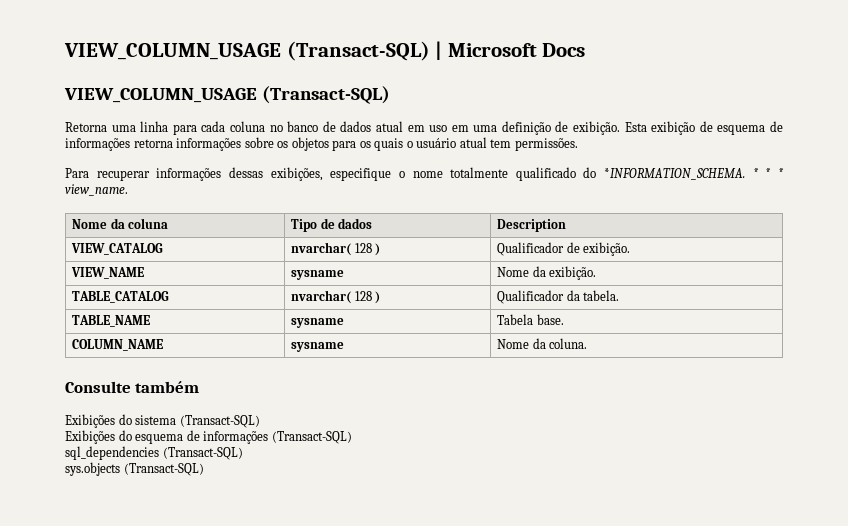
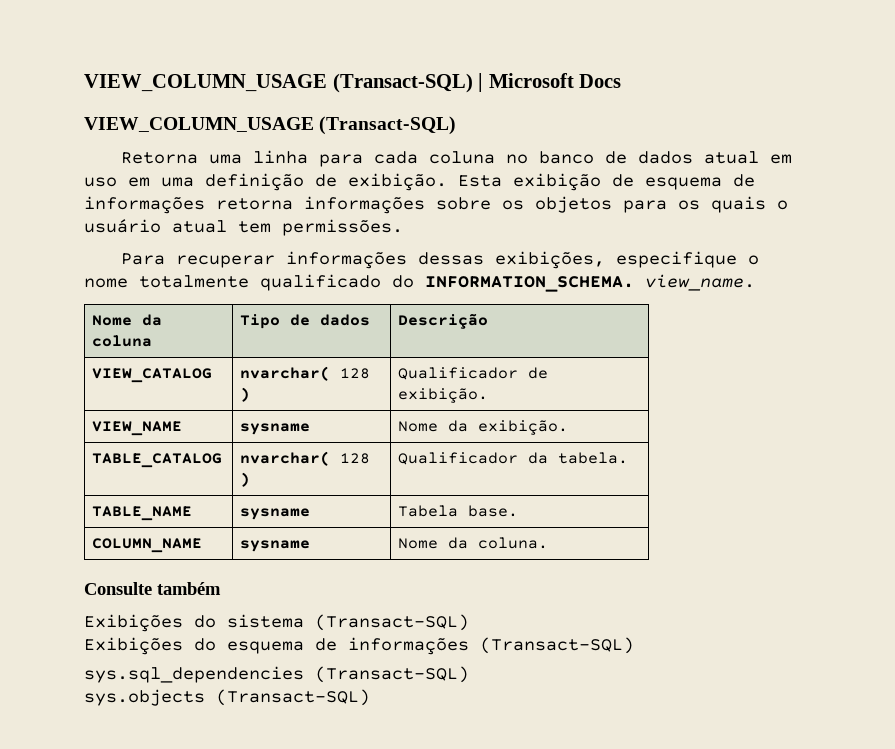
- Para recuperar informações dessas exibições, especifique o nome totalmente qualificado do *INFORMATION_SCHEMA. * * * view_name.
+ Para recuperar informações dessas exibições, especifique o nome totalmente qualificado do INFORMATION_SCHEMA. view_name.
- Nome da coluna | Tipo de dados | Description
+ Nome da coluna | Tipo de dados | Descrição
- sql_dependencies (Transact-SQL)
+ sys.sql_dependencies (Transact-SQL)

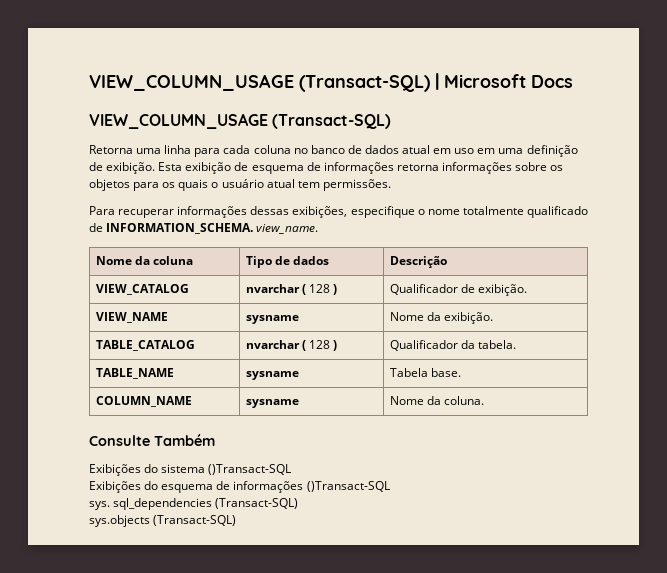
- Para recuperar informações dessas exibições, especifique o nome totalmente qualificado do INFORMATION_SCHEMA. view_name.
+ Para recuperar informações dessas exibições, especifique o nome totalmente qualificado de INFORMATION_SCHEMA. view_name.
- VIEW_CATALOG | nvarchar( 128 ) | Qualificador de exibição.
+ VIEW_CATALOG | nvarchar ( 128 ) | Qualificador de exibição.
- TABLE_CATALOG | nvarchar( 128 ) | Qualificador da tabela.
+ TABLE_CATALOG | nvarchar ( 128 ) | Qualificador da tabela.
- Consulte também
+ Consulte Também
- Exibições do sistema (Transact-SQL)
+ Exibições do sistema ()Transact-SQL
- Exibições do esquema de informações (Transact-SQL)
- sys.sql_dependencies (Transact-SQL)
+ Exibições do esquema de informações ()Transact-SQL
+ sys. sql_dependencies (Transact-SQL)

